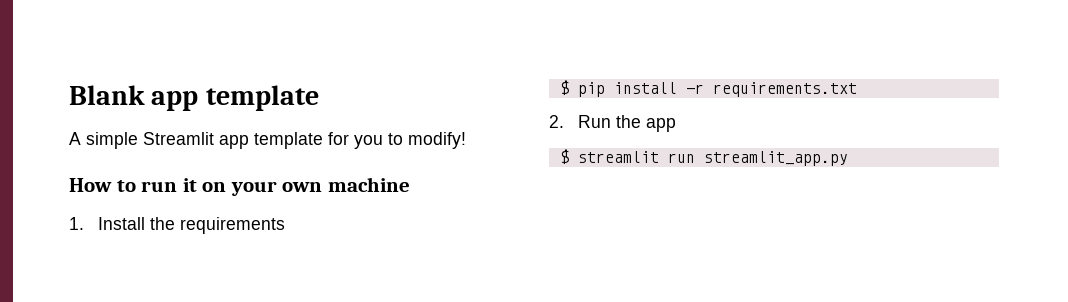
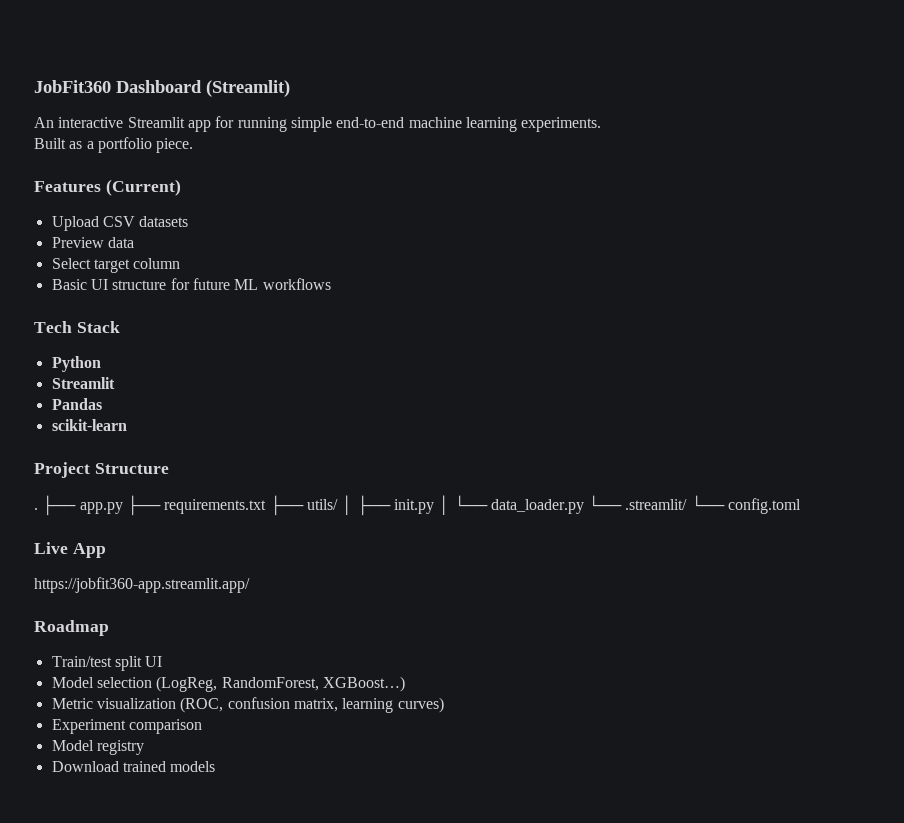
- Blank app template
- A simple Streamlit app template for you to modify!
- How to run it on your own machine
- 1. Install the requirements
- $ pip install -r requirements.txt
- 2. Run the app
- $ streamlit run streamlit_app.py
+ JobFit360 Dashboard (Streamlit)
+ An interactive Streamlit app for running simple end-to-end machine learning experiments.
+ Built as a portfolio piece.
+ Features (Current)
+ Upload CSV datasets
+ Preview data
+ Select target column
+ Basic UI structure for future ML workflows
+ Tech Stack
+ Python
+ Streamlit
+ Pandas
+ scikit-learn
+ Project Structure
+ . ├── app.py ├── requirements.txt ├── utils/ │ ├── init.py │ └── data_loader.py └── .streamlit/ └── config.toml
+ Live App
+ https://jobfit360-app.streamlit.app/
+ Roadmap
+ Train/test split UI
+ Model selection (LogReg, RandomForest, XGBoost…)
+ Metric visualization (ROC, confusion matrix, learning curves)
+ Experiment comparison
+ Model registry
+ Download trained models

